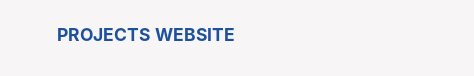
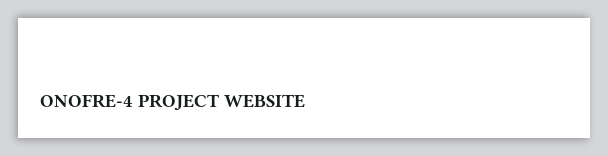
- PROJECTS WEBSITE
+ ONOFRE-4 PROJECT WEBSITE

